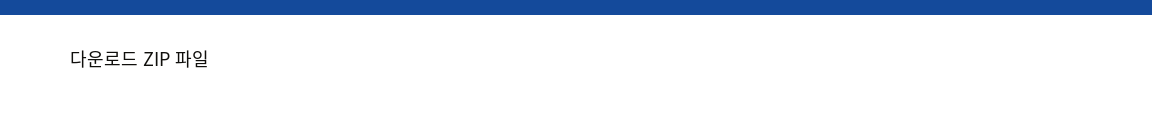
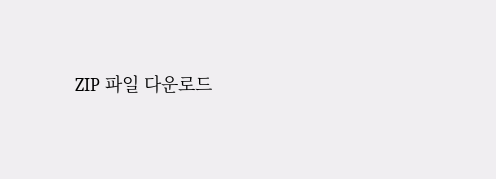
- 다운로드 ZIP 파일
+ ZIP 파일 다운로드

